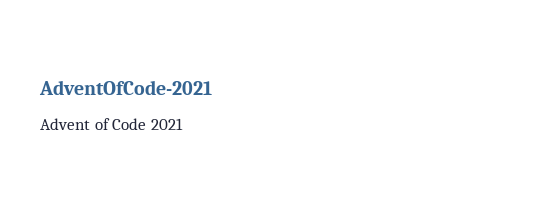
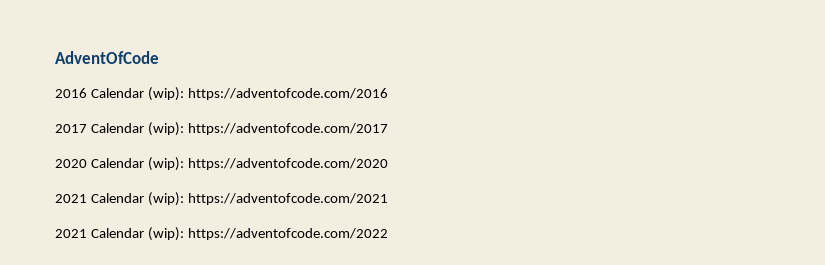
- AdventOfCode-2021
- Advent of Code 2021
+ AdventOfCode
+ 2016 Calendar (wip): https://adventofcode.com/2016
+ 2017 Calendar (wip): https://adventofcode.com/2017
+ 2020 Calendar (wip): https://adventofcode.com/2020
+ 2021 Calendar (wip): https://adventofcode.com/2021
+ 2021 Calendar (wip): https://adventofcode.com/2022

